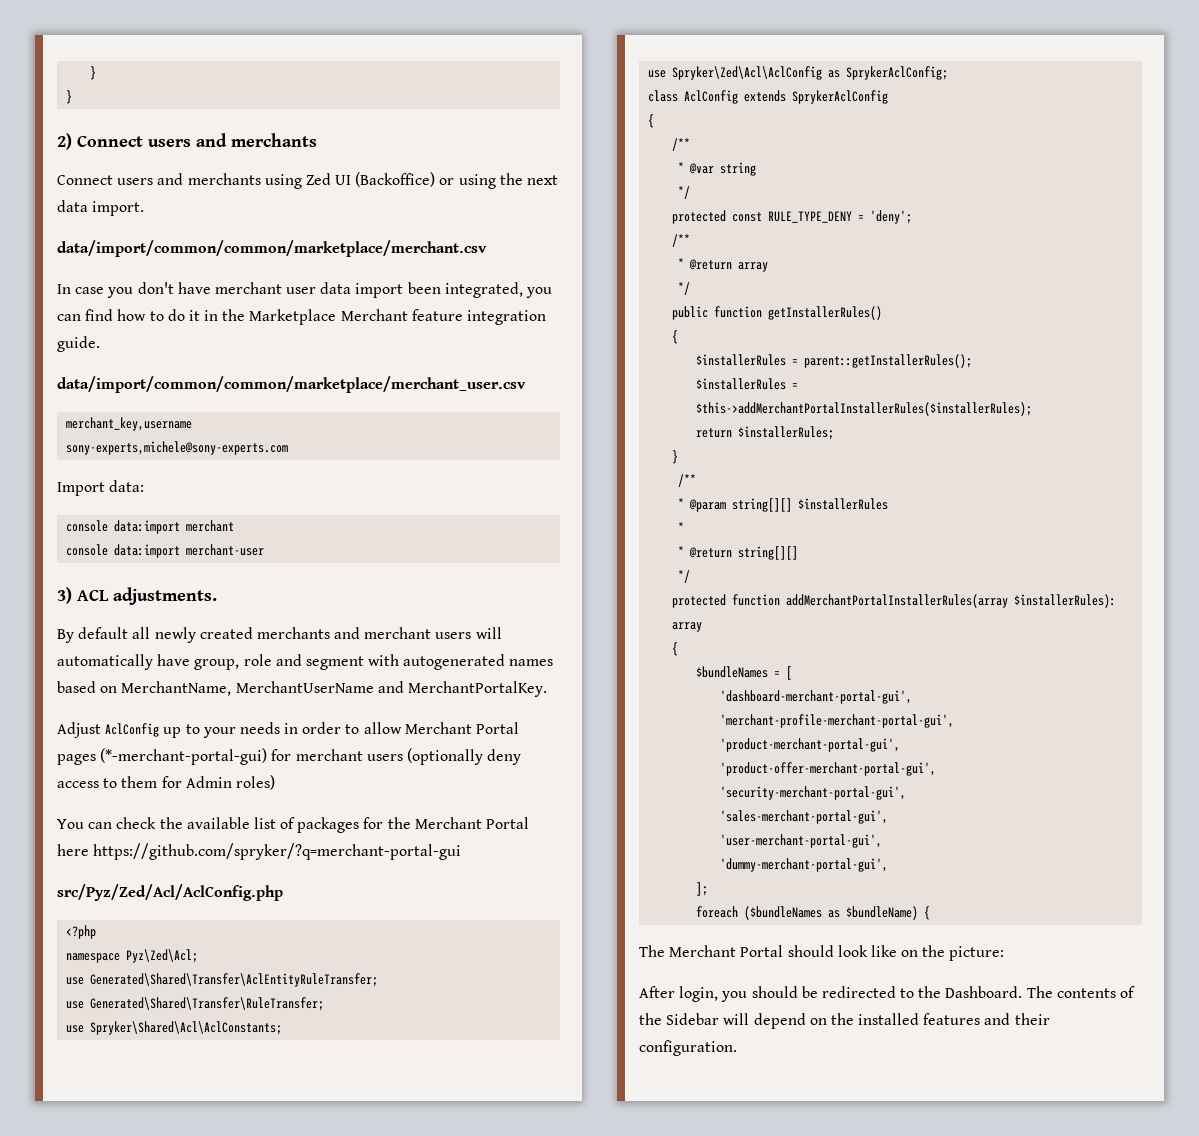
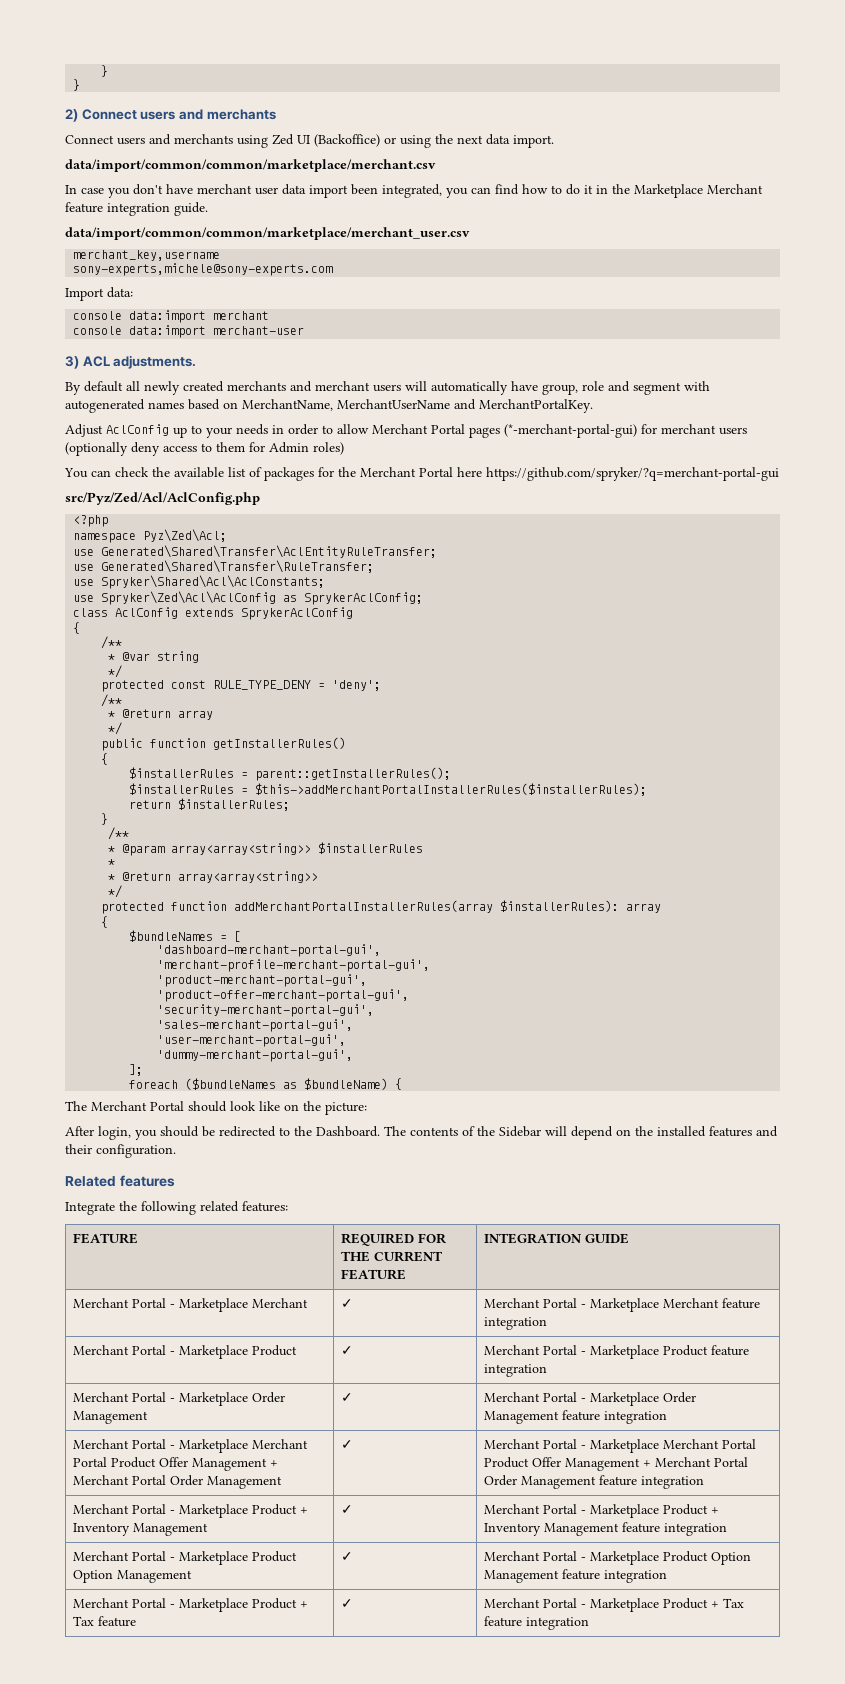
- * @param string[][] $installerRules
+ * @param array<array<string>> $installerRules
- * @return string[][]
+ * @return array<array<string>>
+ Related features
+ Integrate the following related features:
+ FEATURE | REQUIRED FOR THE CURRENT FEATURE | INTEGRATION GUIDE
+ Merchant Portal - Marketplace Merchant | ✓ | Merchant Portal - Marketplace Merchant feature integration
+ Merchant Portal - Marketplace Product | ✓ | Merchant Portal - Marketplace Product feature integration
+ Merchant Portal - Marketplace Order Management | ✓ | Merchant Portal - Marketplace Order Management feature integration
+ Merchant Portal - Marketplace Merchant Portal Product Offer Management + Merchant Portal Order Management | ✓ | Merchant Portal - Marketplace Merchant Portal Product Offer Management + Merchant Portal Order Management feature integration
+ Merchant Portal - Marketplace Product + Inventory Management | ✓ | Merchant Portal - Marketplace Product + Inventory Management feature integration
+ Merchant Portal - Marketplace Product Option Management | ✓ | Merchant Portal - Marketplace Product Option Management feature integration
+ Merchant Portal - Marketplace Product + Tax feature | ✓ | Merchant Portal - Marketplace Product + Tax feature integration

